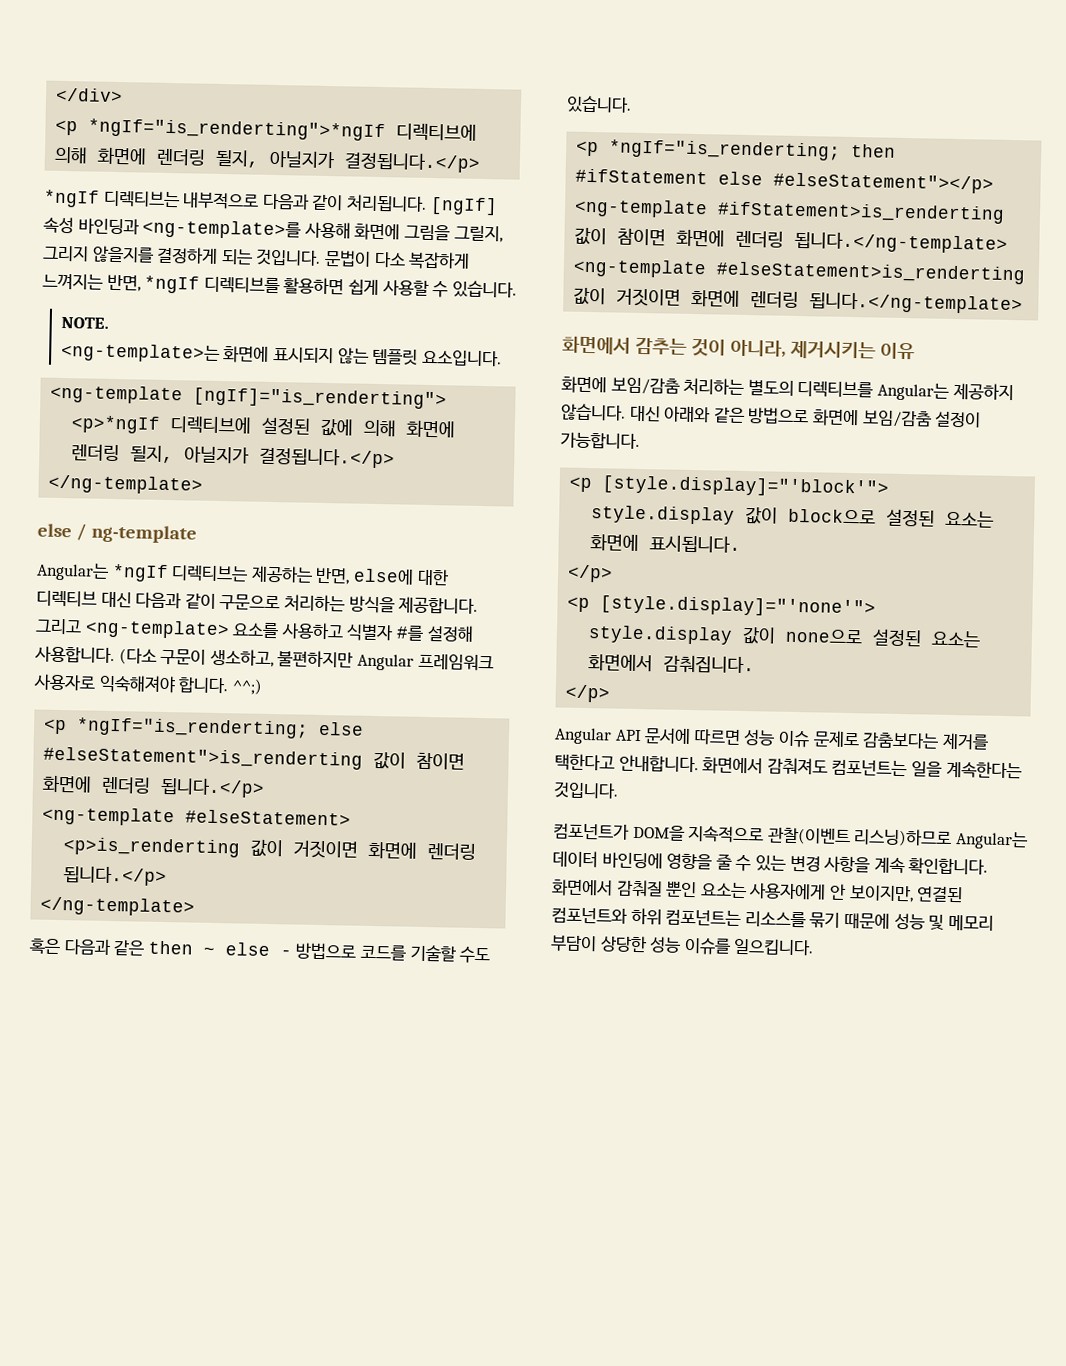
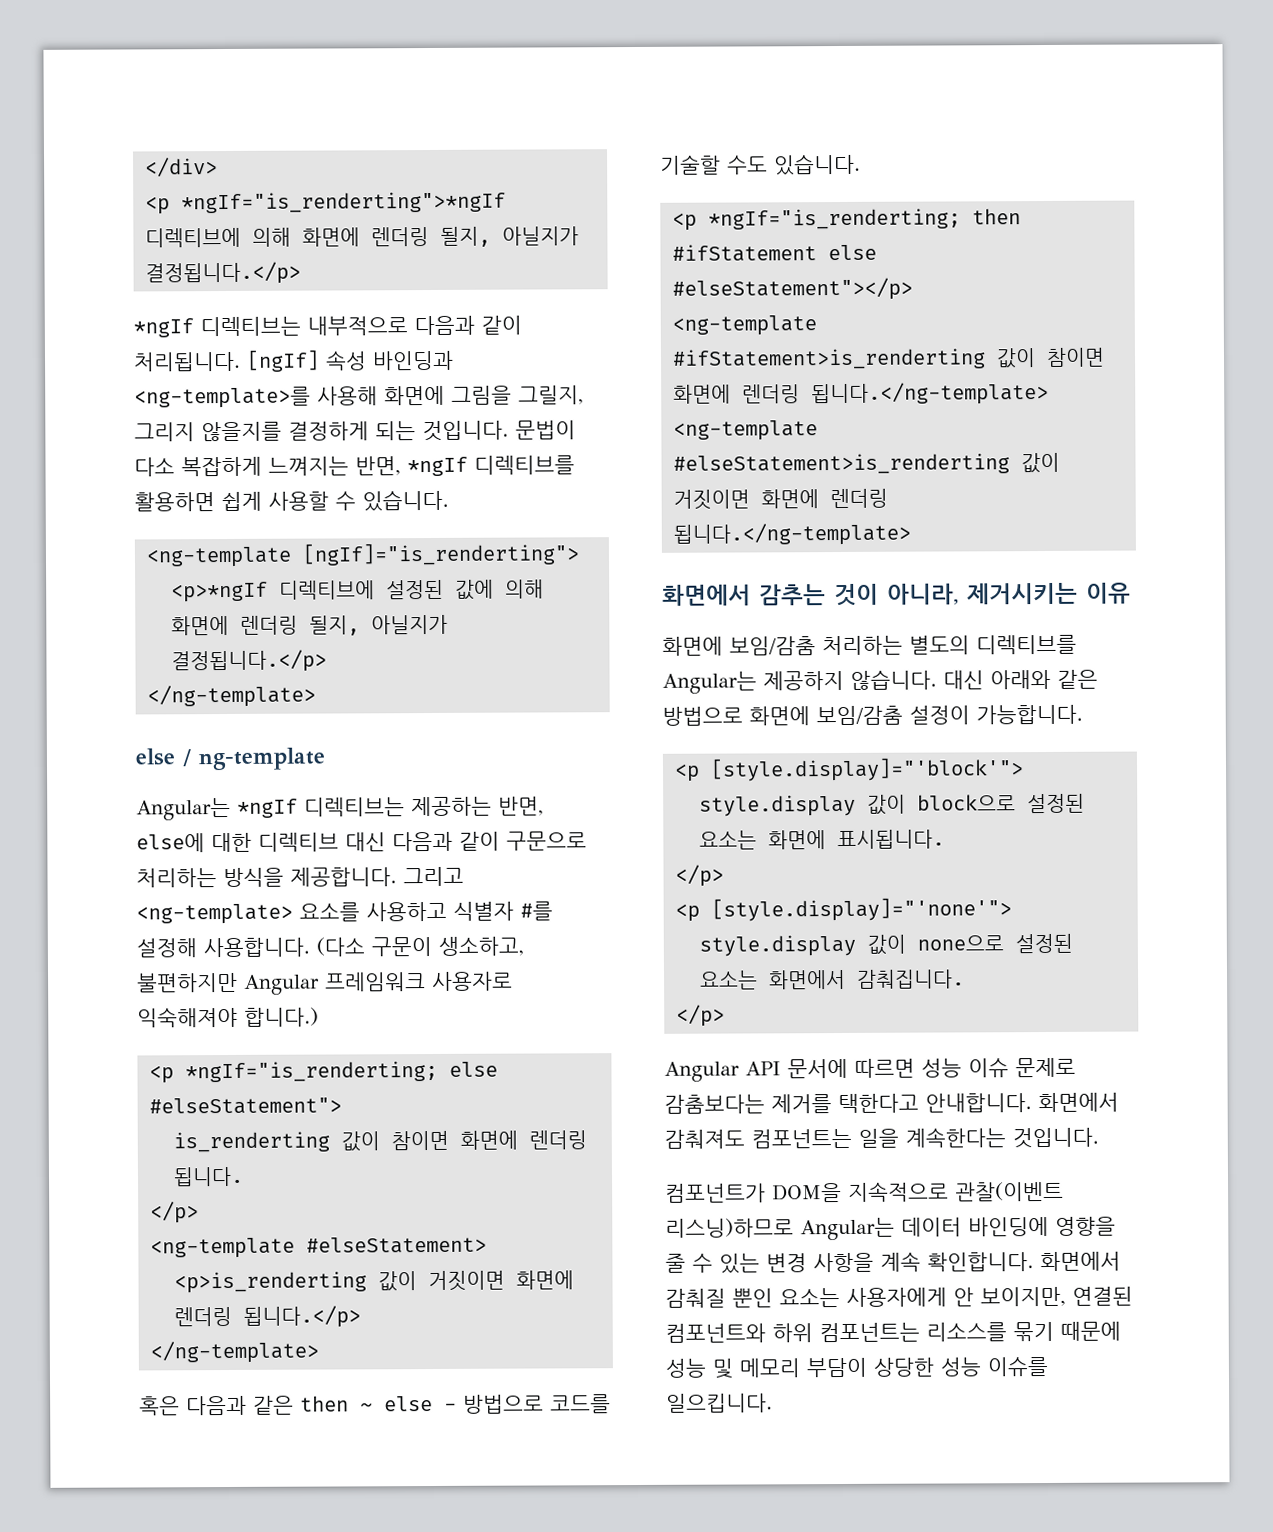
- NOTE.
- <ng-template>는 화면에 표시되지 않는 템플릿 요소입니다.
- (다소 구문이 생소하고, 불편하지만 Angular 프레임워크 사용자로 익숙해져야 합니다. ^^;)
+ (다소 구문이 생소하고, 불편하지만 Angular 프레임워크 사용자로 익숙해져야 합니다.)
- <p *ngIf="is_renderting; else #elseStatement">is_renderting 값이 참이면 화면에 렌더링 됩니다.</p>
+ <p *ngIf="is_renderting; else #elseStatement">
+ is_renderting 값이 참이면 화면에 렌더링 됩니다.
+ </p>

